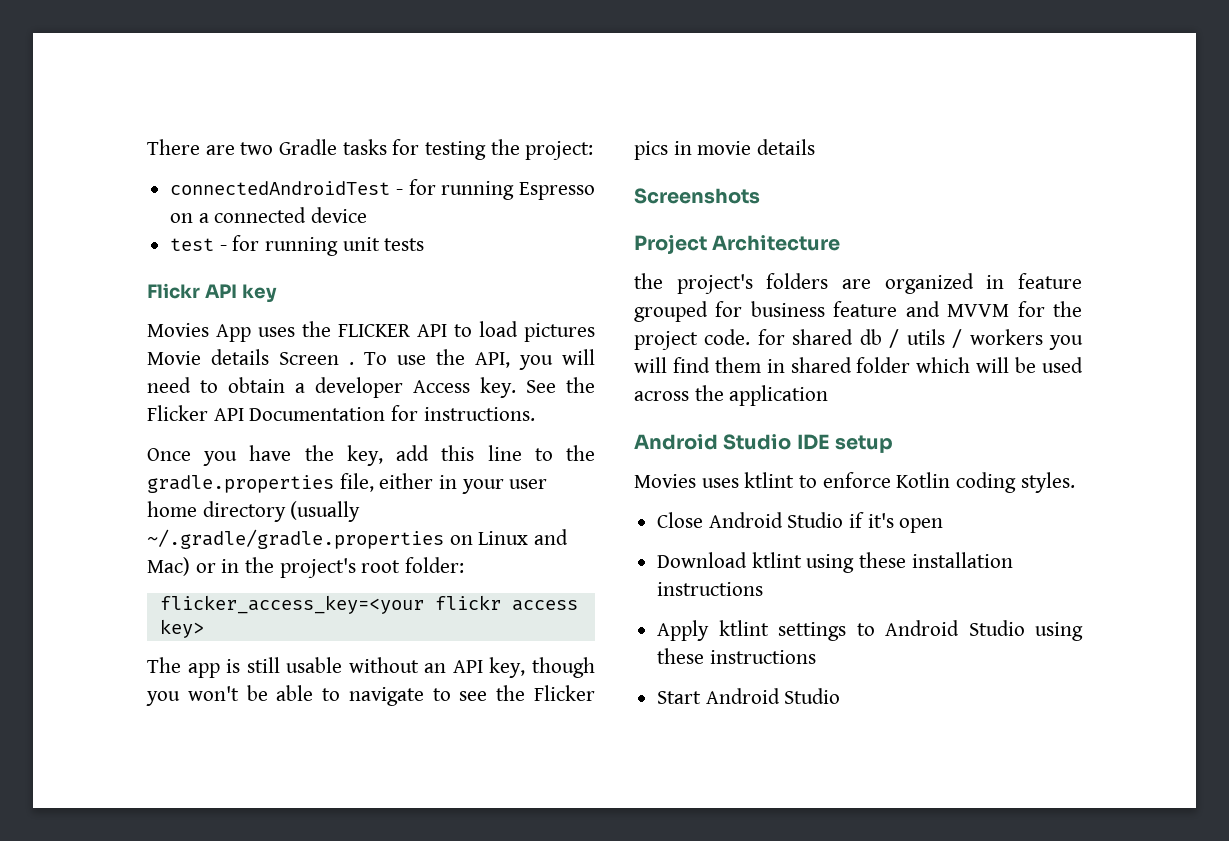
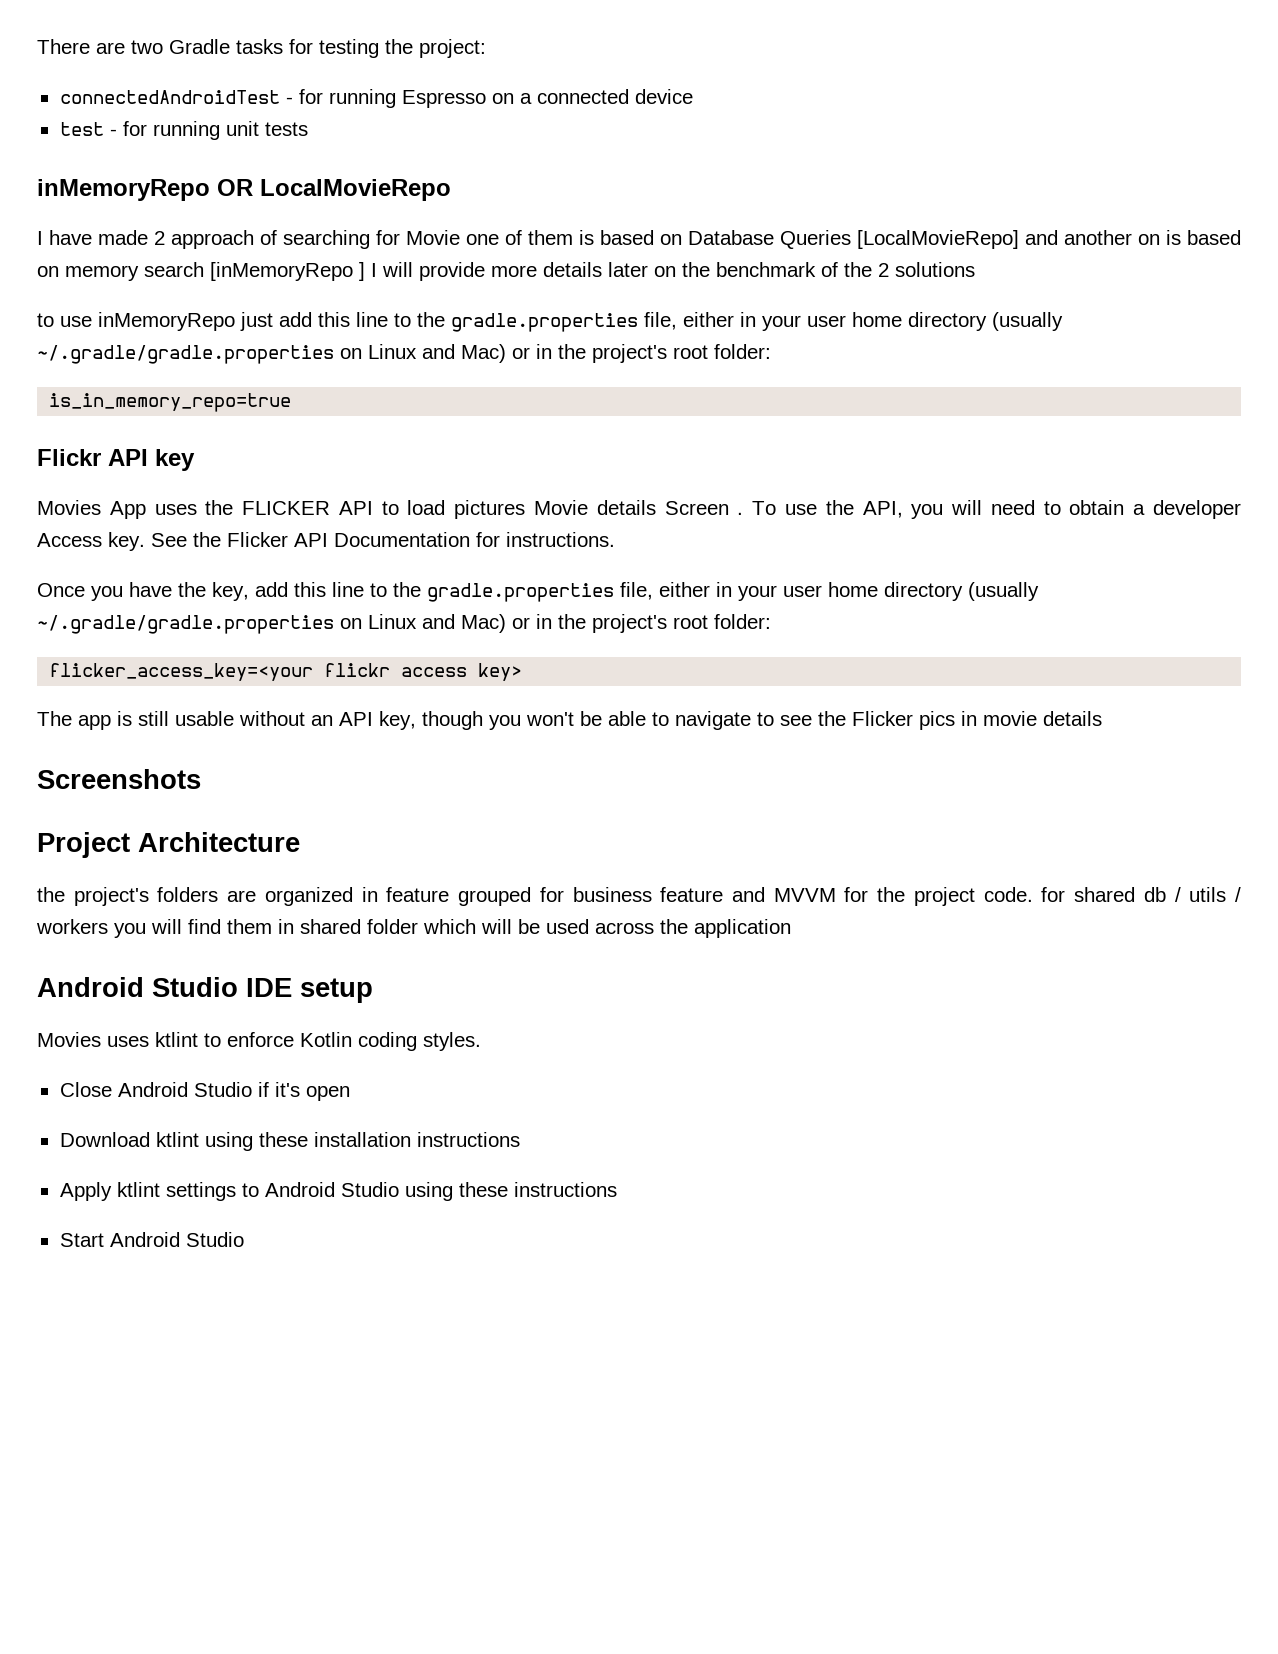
+ inMemoryRepo OR LocalMovieRepo
+ I have made 2 approach of searching for Movie one of them is based on Database Queries [LocalMovieRepo] and another on is based on memory search [inMemoryRepo ] I will provide more details later on the benchmark of the 2 solutions
+ to use inMemoryRepo just add this line to the gradle.properties file, either in your user home directory (usually ~/.gradle/gradle.properties on Linux and Mac) or in the project's root folder:
+ is_in_memory_repo=true

